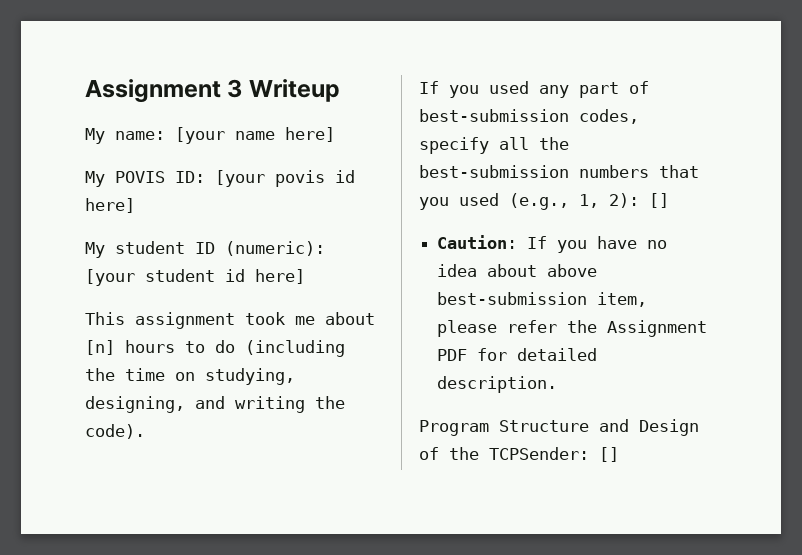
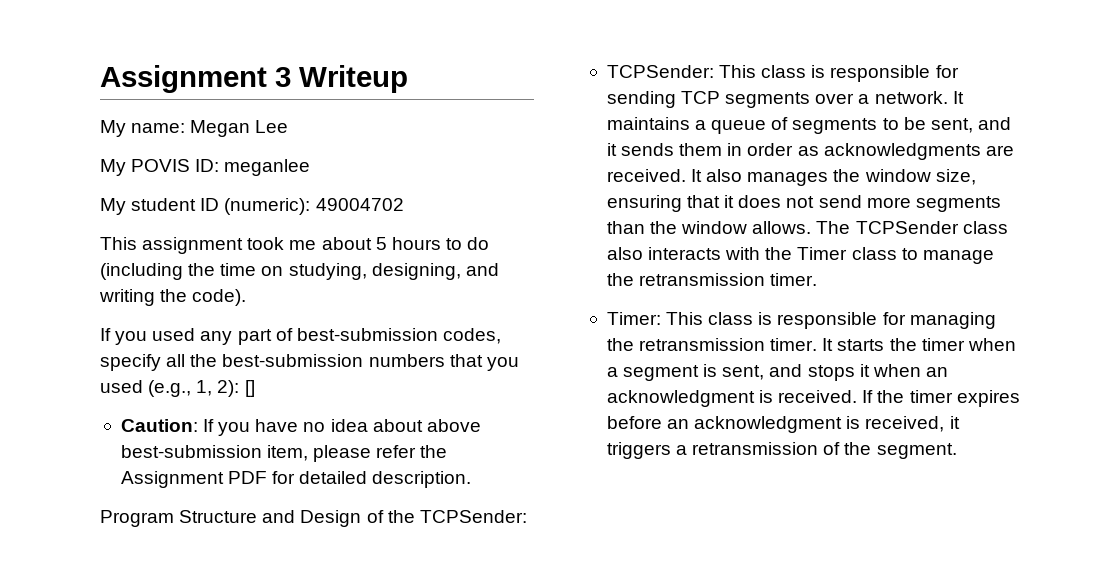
- My name: [your name here]
+ My name: Megan Lee
- My POVIS ID: [your povis id here]
+ My POVIS ID: meganlee
- My student ID (numeric): [your student id here]
+ My student ID (numeric): 49004702
- This assignment took me about [n] hours to do (including the time on studying, designing, and writing the code).
+ This assignment took me about 5 hours to do (including the time on studying, designing, and writing the code).
- Program Structure and Design of the TCPSender: []
+ Program Structure and Design of the TCPSender:
+ TCPSender: This class is responsible for sending TCP segments over a network. It maintains a queue of segments to be sent, and it sends them in order as acknowledgments are received. It also manages the window size, ensuring that it does not send more segments than the window allows. The TCPSender class also interacts with the Timer class to manage the retransmission timer.
+ Timer: This class is responsible for managing the retransmission timer. It starts the timer when a segment is sent, and stops it when an acknowledgment is received. If the timer expires before an acknowledgment is received, it triggers a retransmission of the segment.

